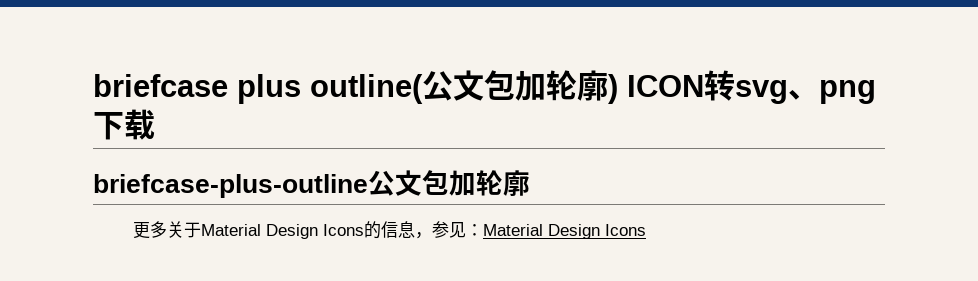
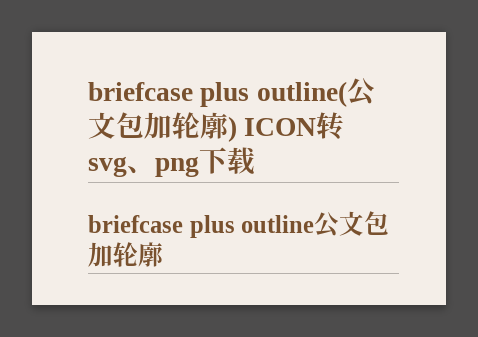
- briefcase-plus-outline公文包加轮廓
- 更多关于Material Design Icons的信息，参见：Material Design Icons
+ briefcase plus outline公文包加轮廓

